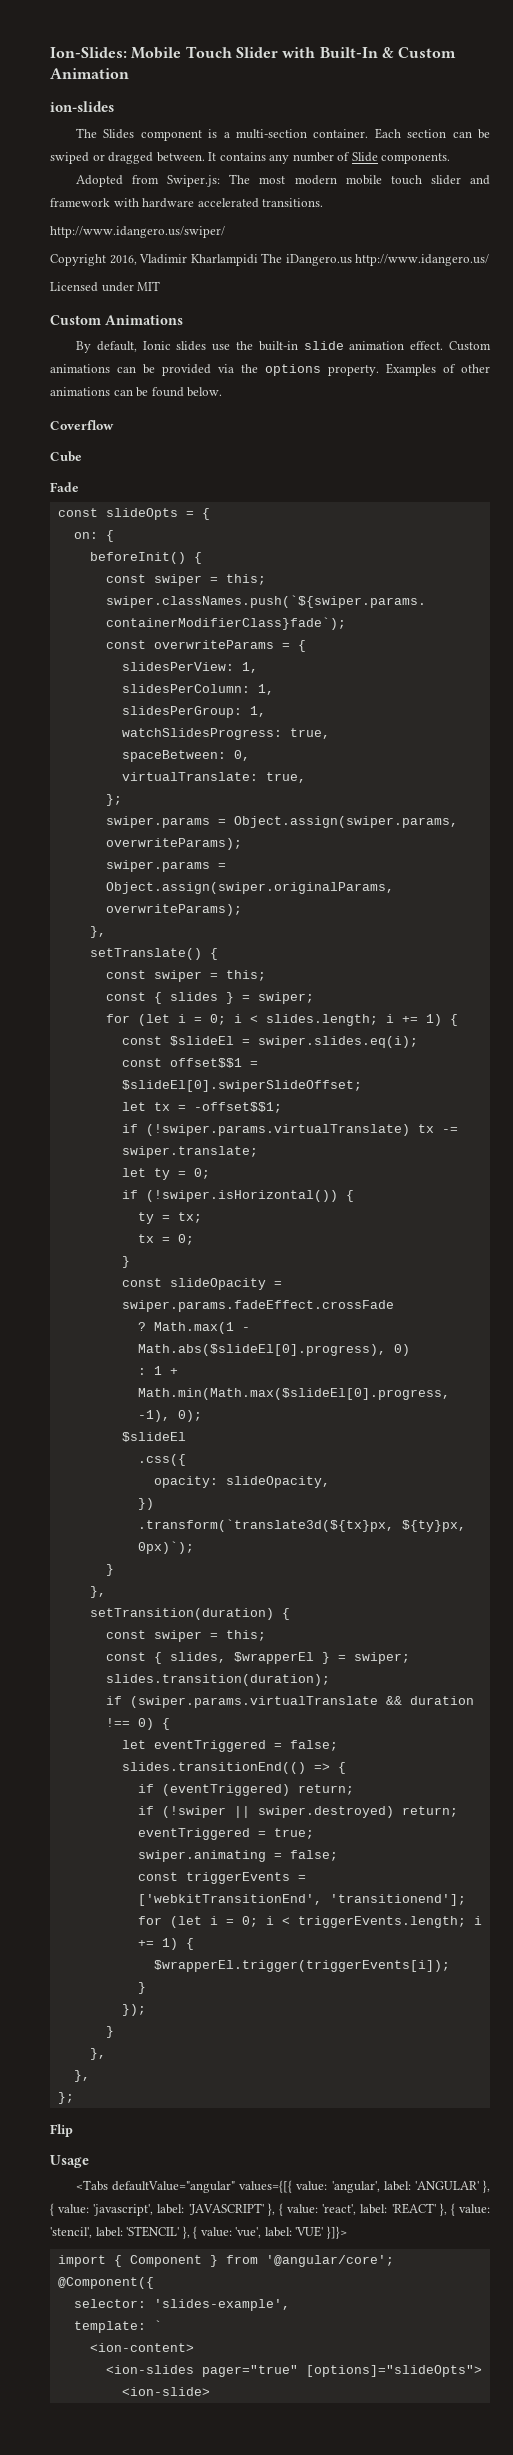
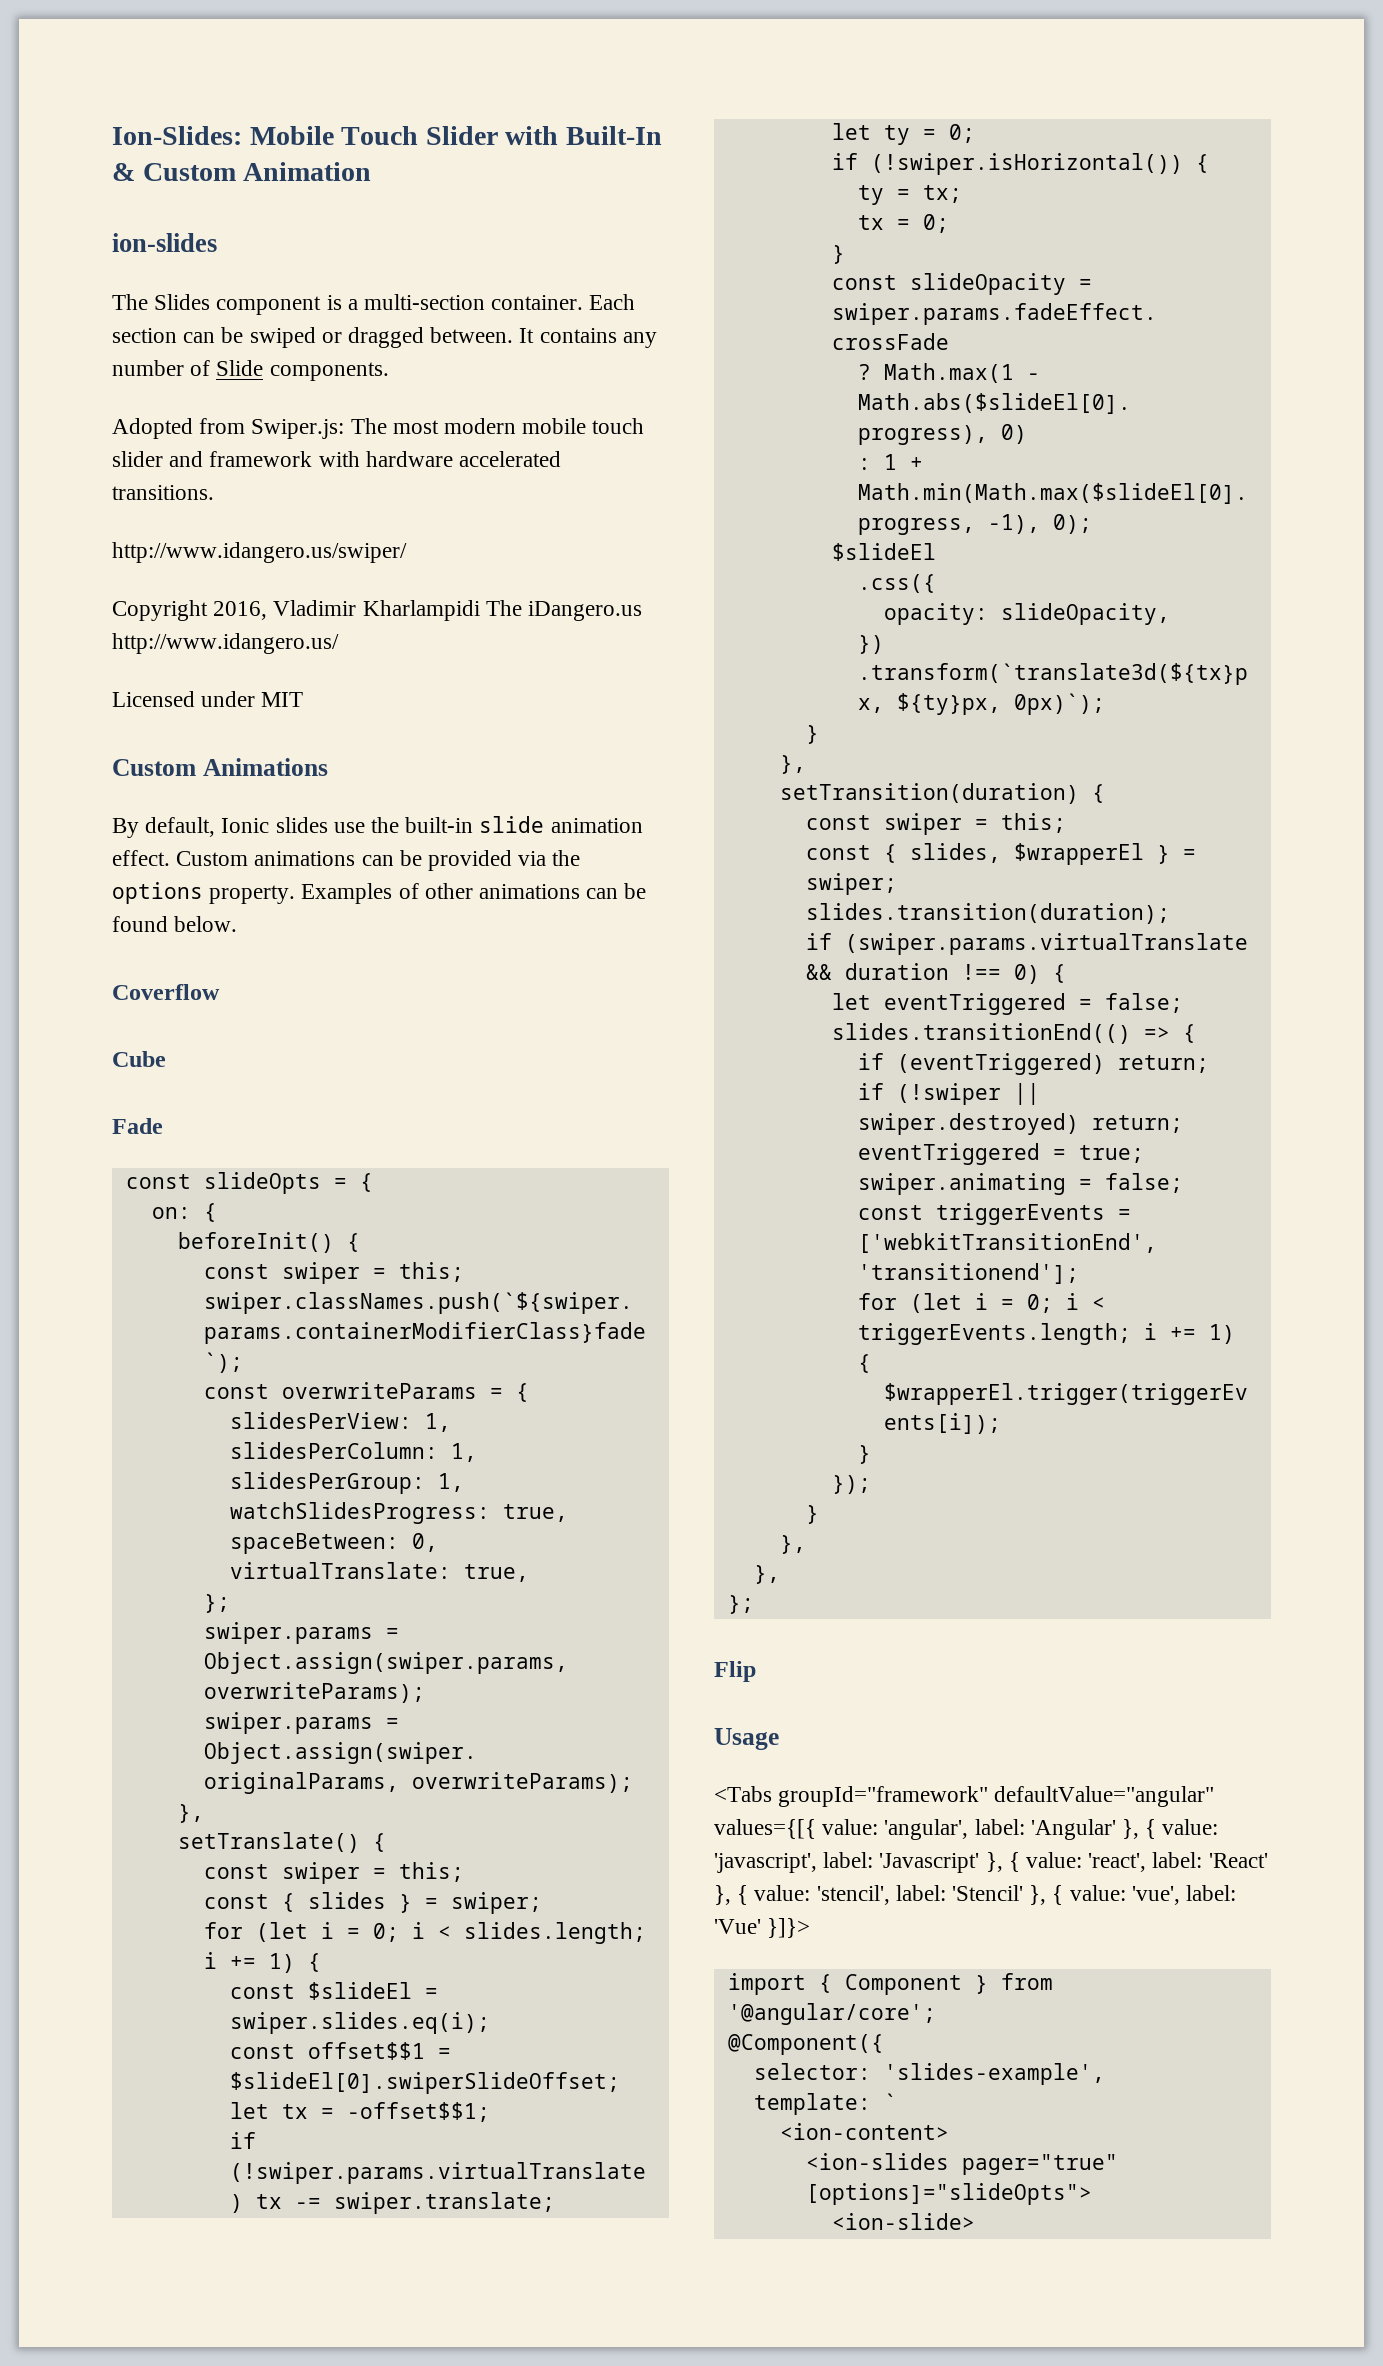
- <Tabs defaultValue="angular" values={[{ value: 'angular', label: 'ANGULAR' }, { value: 'javascript', label: 'JAVASCRIPT' }, { value: 'react', label: 'REACT' }, { value: 'stencil', label: 'STENCIL' }, { value: 'vue', label: 'VUE' }]}>
+ <Tabs groupId="framework" defaultValue="angular" values={[{ value: 'angular', label: 'Angular' }, { value: 'javascript', label: 'Javascript' }, { value: 'react', label: 'React' }, { value: 'stencil', label: 'Stencil' }, { value: 'vue', label: 'Vue' }]}>

